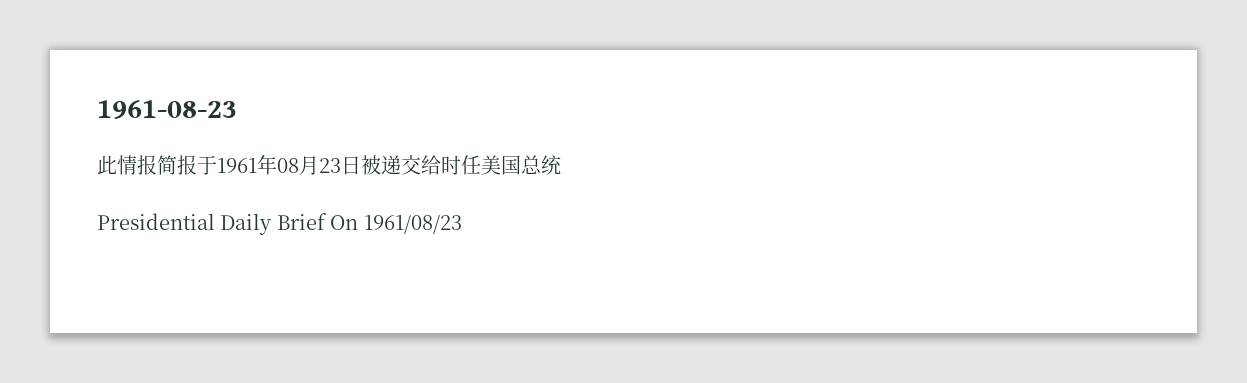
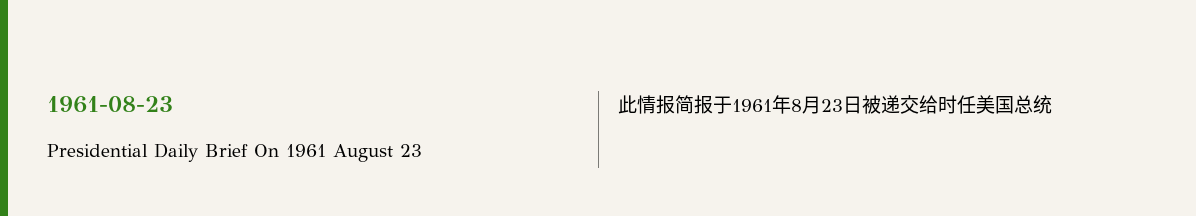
+ Presidential Daily Brief On 1961 August 23
- 此情报简报于1961年08月23日被递交给时任美国总统
+ 此情报简报于1961年8月23日被递交给时任美国总统
- Presidential Daily Brief On 1961/08/23

